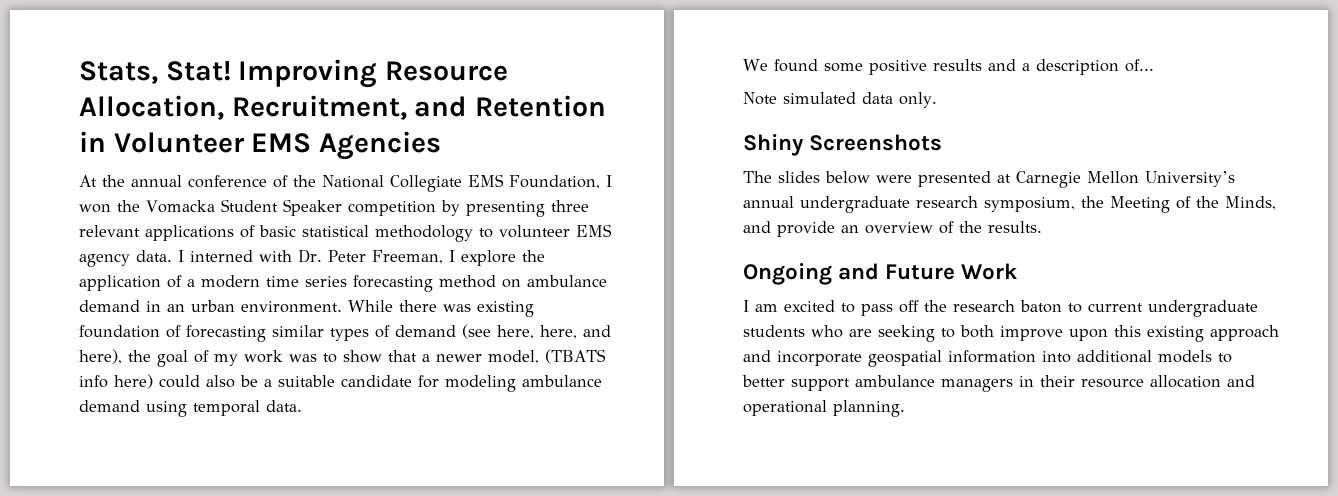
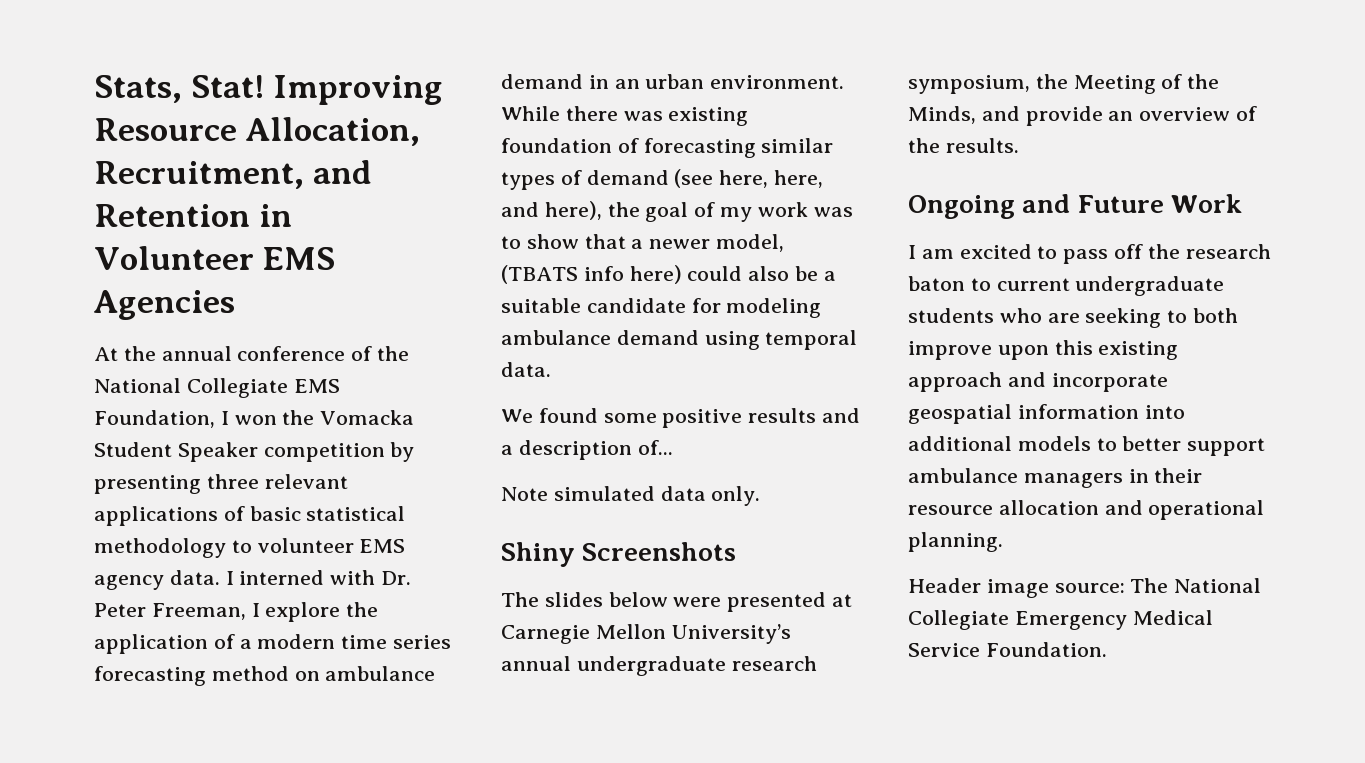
+ Header image source: The National Collegiate Emergency Medical Service Foundation.

